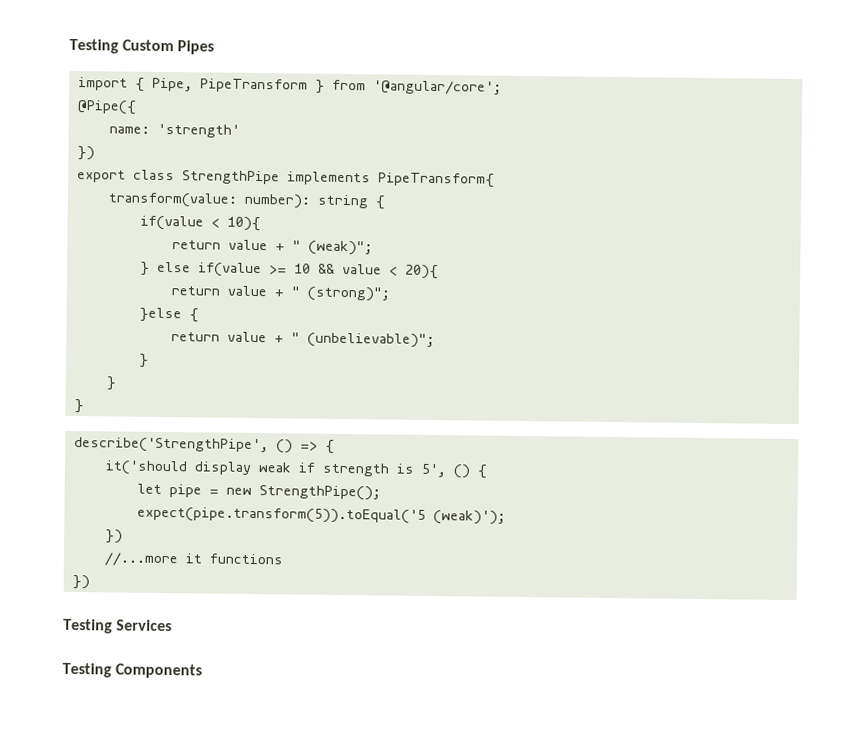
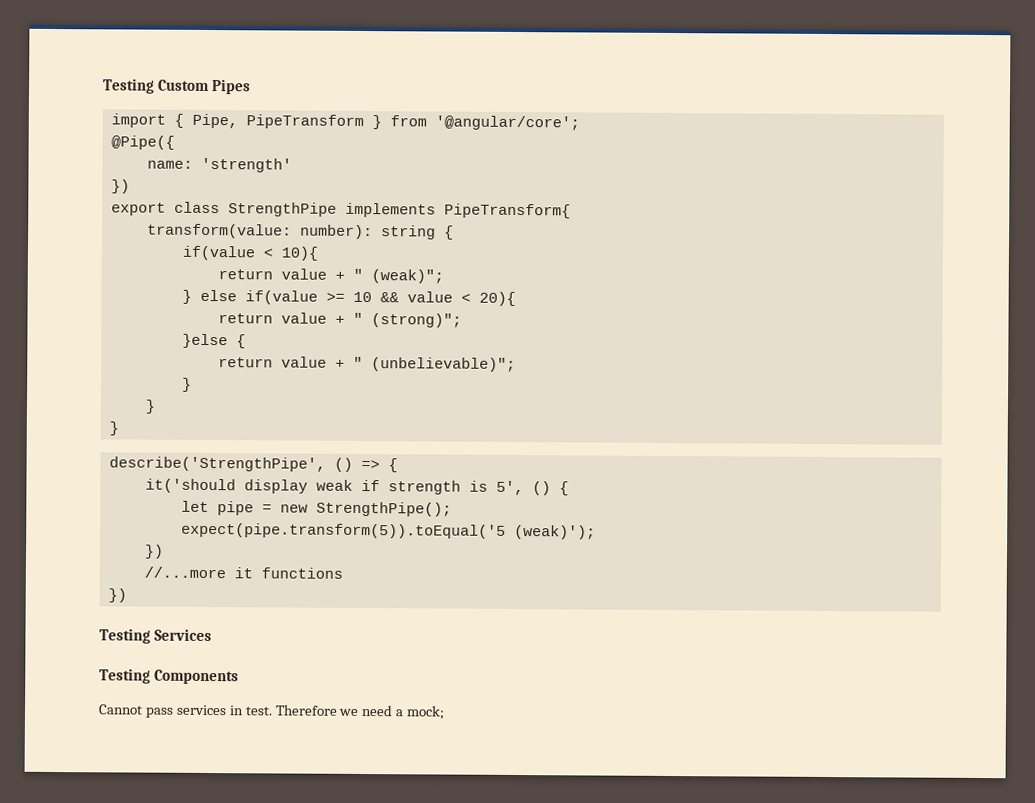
+ Cannot pass services in test. Therefore we need a mock;

